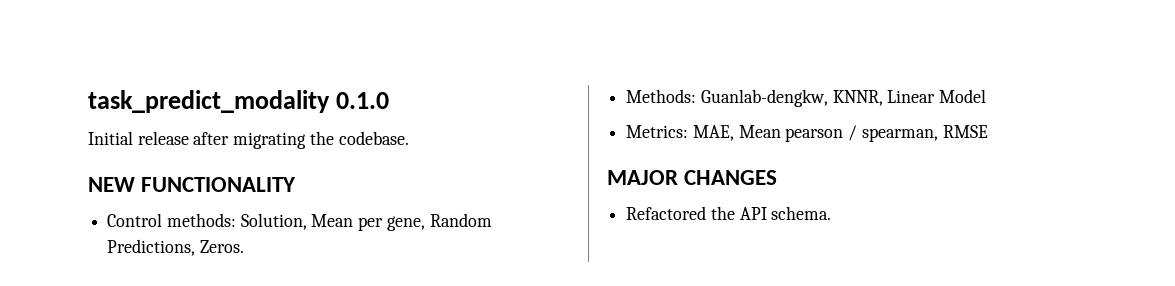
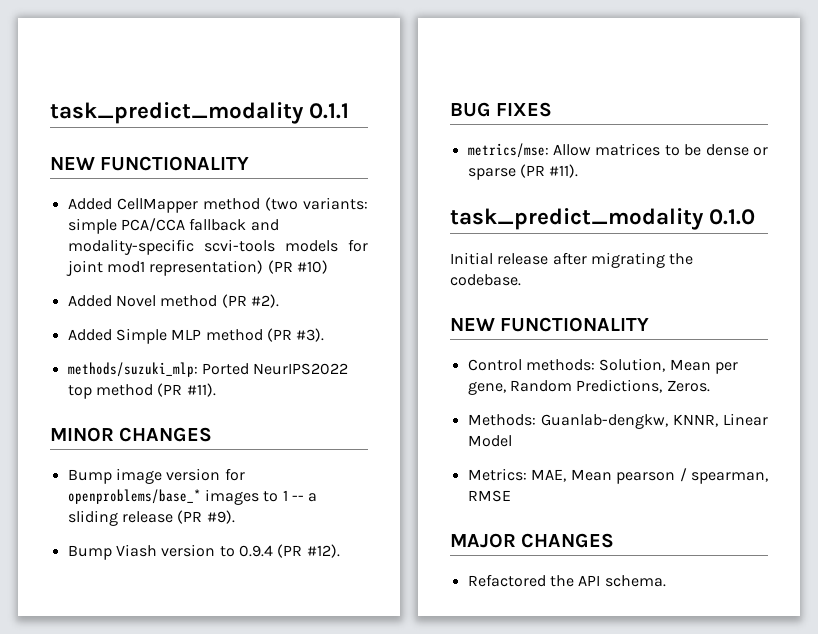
+ task_predict_modality 0.1.1
+ NEW FUNCTIONALITY
+ Added CellMapper method (two variants: simple PCA/CCA fallback and modality-specific scvi-tools models for joint mod1 representation) (PR #10)
+ Added Novel method (PR #2).
+ Added Simple MLP method (PR #3).
+ methods/suzuki_mlp: Ported NeurIPS2022 top method (PR #11).
+ MINOR CHANGES
+ Bump image version for openproblems/base_* images to 1 -- a sliding release (PR #9).
+ Bump Viash version to 0.9.4 (PR #12).
+ BUG FIXES
+ metrics/mse: Allow matrices to be dense or sparse (PR #11).

